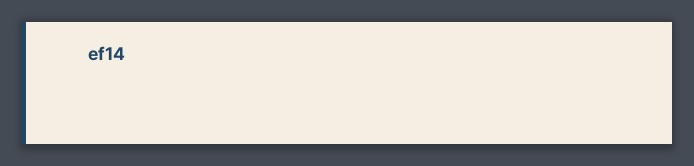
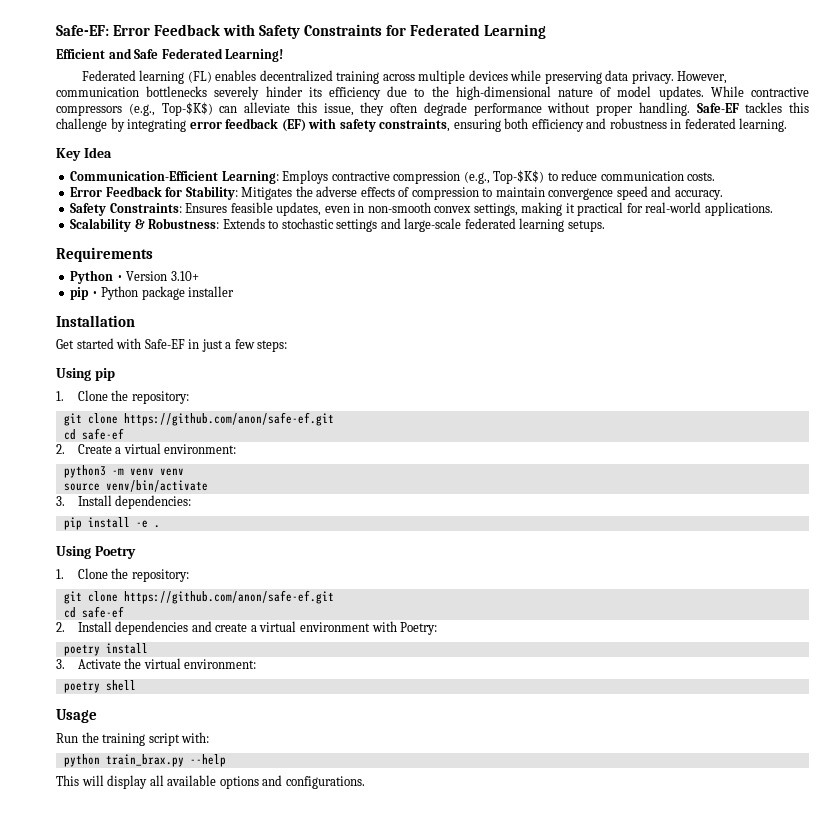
- ef14
+ Safe-EF: Error Feedback with Safety Constraints for Federated Learning
+ Efficient and Safe Federated Learning!
+ Federated learning (FL) enables decentralized training across multiple devices while preserving data privacy. However, communication bottlenecks severely hinder its efficiency due to the high-dimensional nature of model updates. While contractive compressors (e.g., Top-$K$) can alleviate this issue, they often degrade performance without proper handling. Safe-EF tackles this challenge by integrating error feedback (EF) with safety constraints, ensuring both efficiency and robustness in federated learning.
+ Key Idea
+ Communication-Efficient Learning: Employs contractive compression (e.g., Top-$K$) to reduce communication costs.
+ Error Feedback for Stability: Mitigates the adverse effects of compression to maintain convergence speed and accuracy.
+ Safety Constraints: Ensures feasible updates, even in non-smooth convex settings, making it practical for real-world applications.
+ Scalability & Robustness: Extends to stochastic settings and large-scale federated learning setups.
+ Requirements
+ Python • Version 3.10+
+ pip • Python package installer
+ Installation
+ Get started with Safe-EF in just a few steps:
+ Using pip
+ 1. Clone the repository:
+ git clone https://github.com/anon/safe-ef.git
+ cd safe-ef
+ 2. Create a virtual environment:
+ python3 -m venv venv
+ source venv/bin/activate
+ 3. Install dependencies:
+ pip install -e .
+ Using Poetry
+ 1. Clone the repository:
+ git clone https://github.com/anon/safe-ef.git
+ cd safe-ef
+ 2. Install dependencies and create a virtual environment with Poetry:
+ poetry install
+ 3. Activate the virtual environment:
+ poetry shell
+ Usage
+ Run the training script with:
+ python train_brax.py --help
+ This will display all available options and configurations.

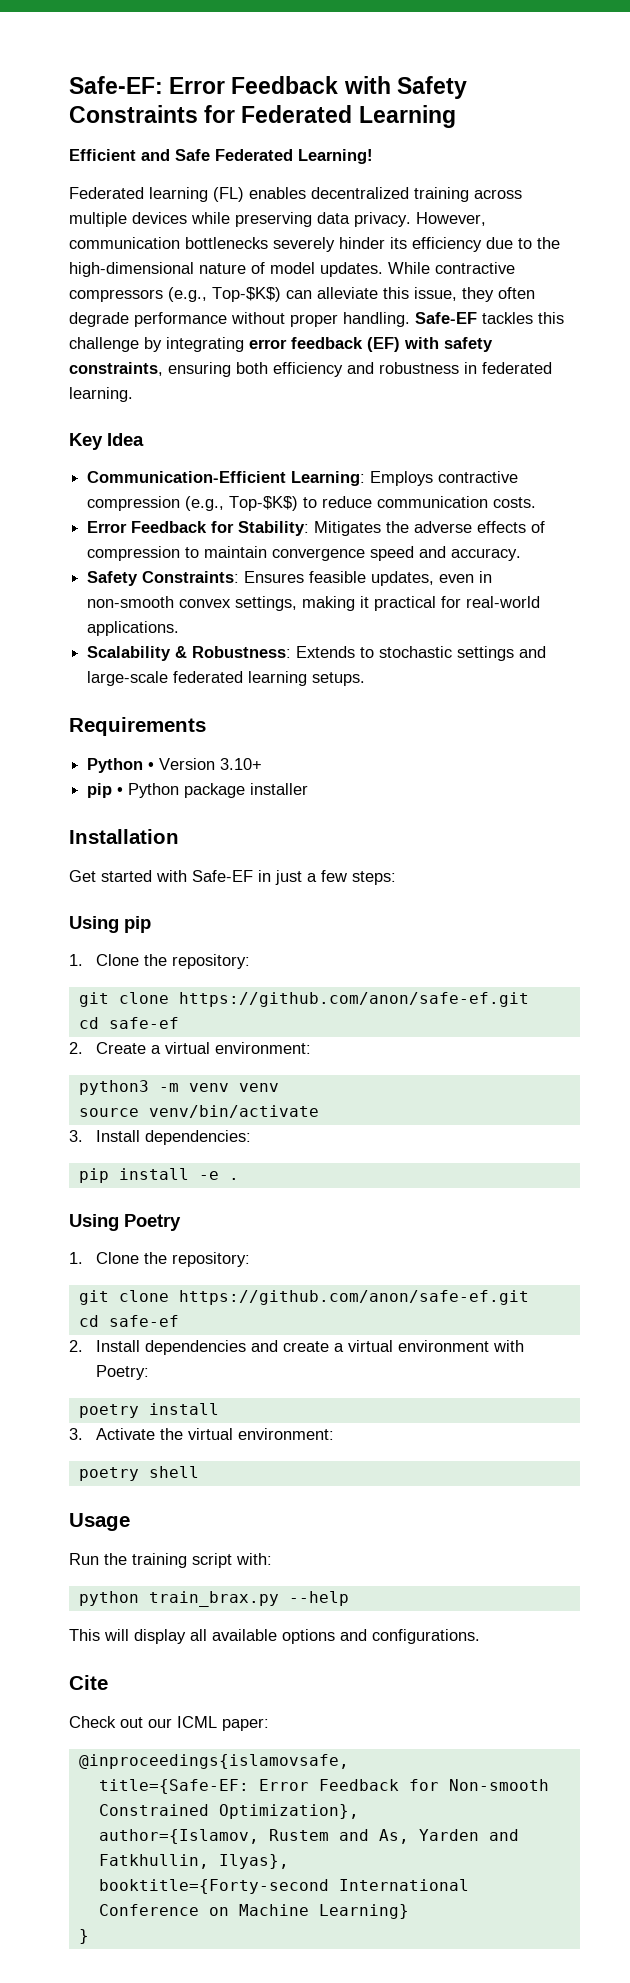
+ Cite
+ Check out our ICML paper:
+ @inproceedings{islamovsafe,
+ title={Safe-EF: Error Feedback for Non-smooth Constrained Optimization},
+ author={Islamov, Rustem and As, Yarden and Fatkhullin, Ilyas},
+ booktitle={Forty-second International Conference on Machine Learning}
+ }

